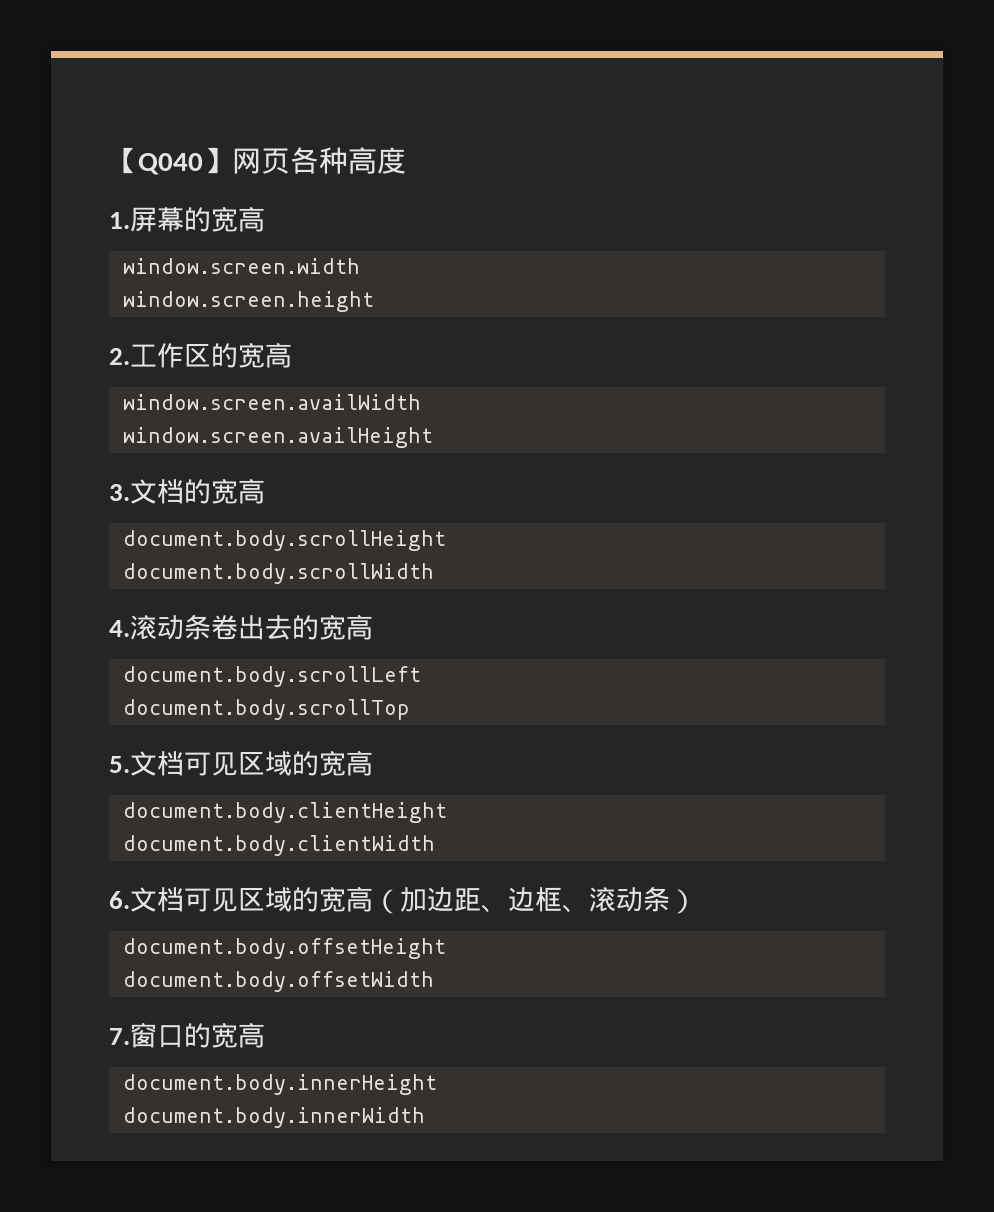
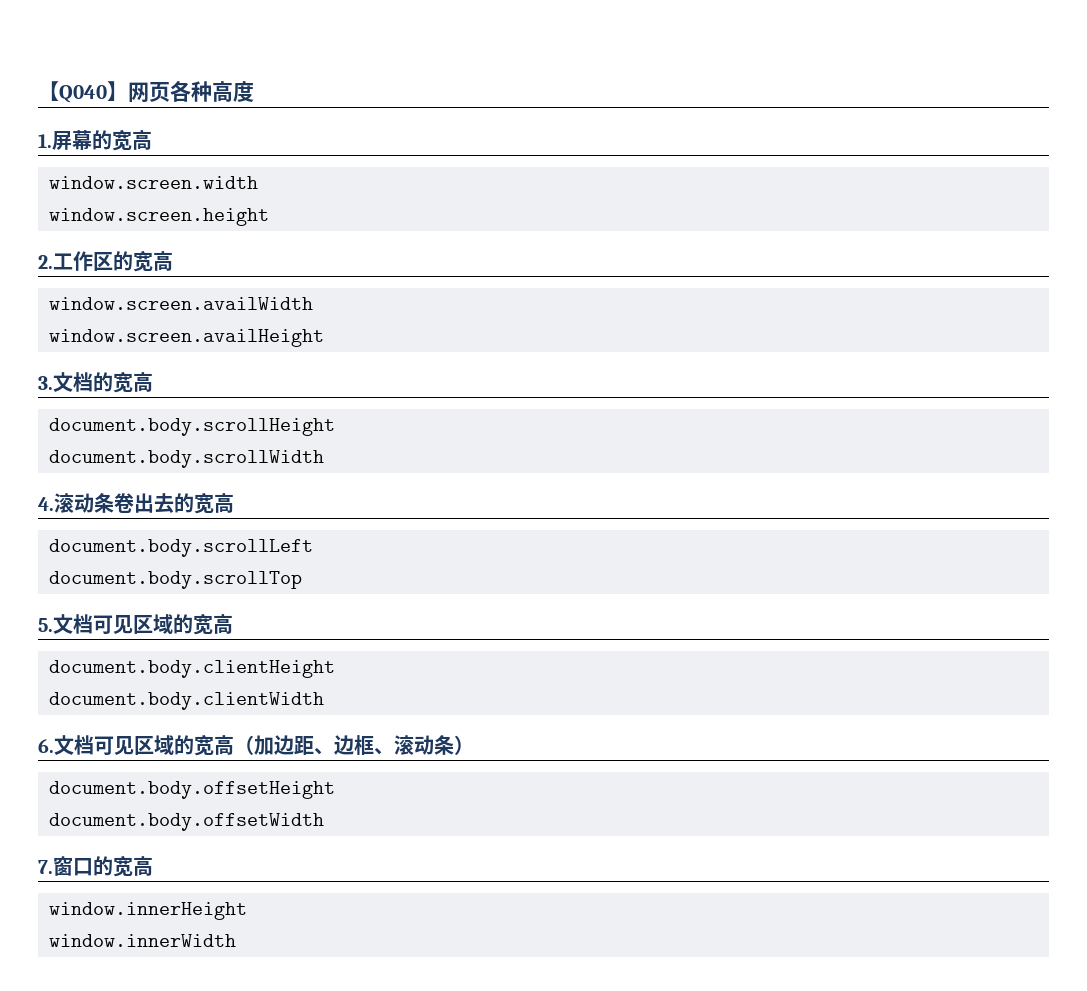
- document.body.innerHeight
- document.body.innerWidth
+ window.innerHeight
+ window.innerWidth

